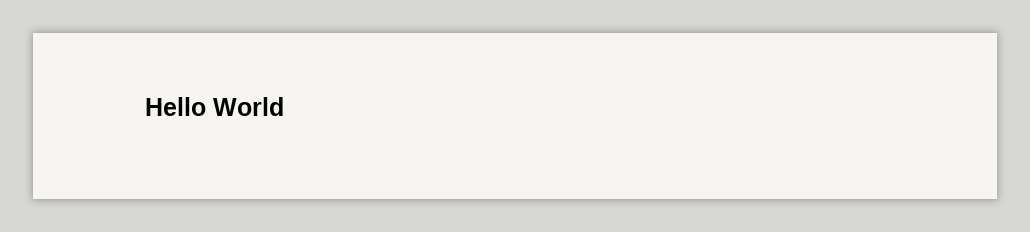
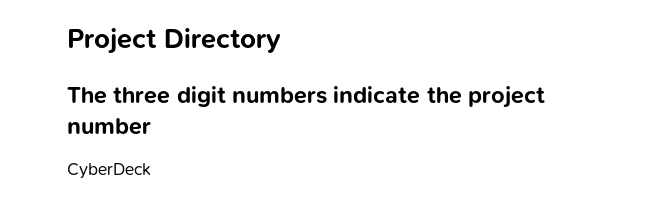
- Hello World
+ Project Directory
+ The three digit numbers indicate the project number
+ CyberDeck

